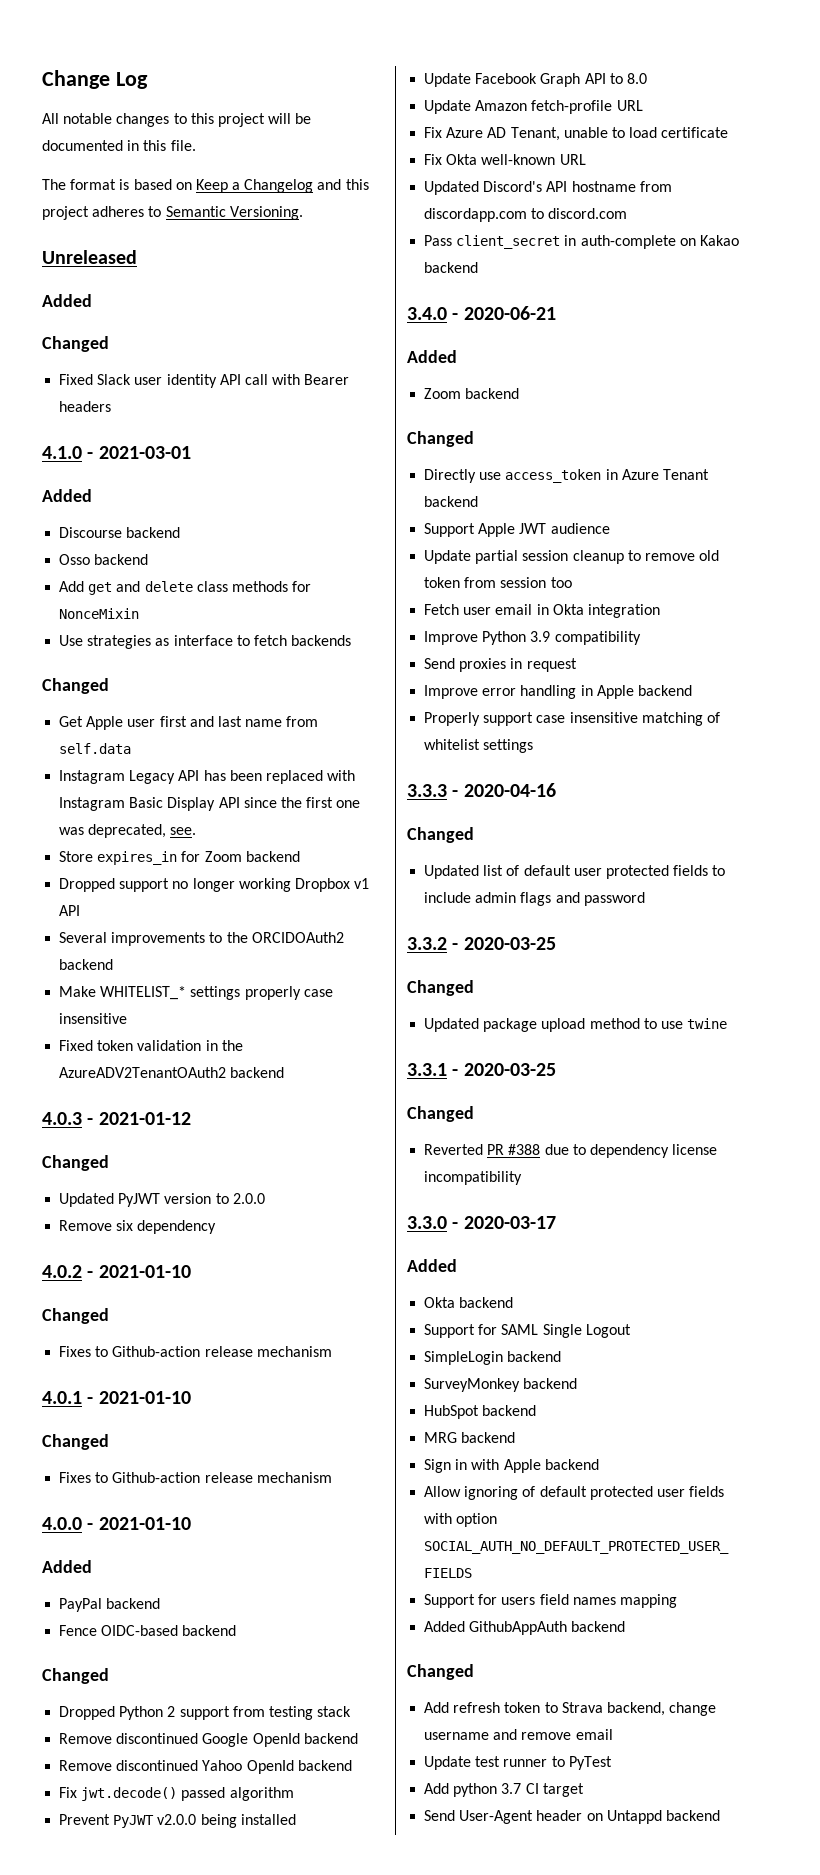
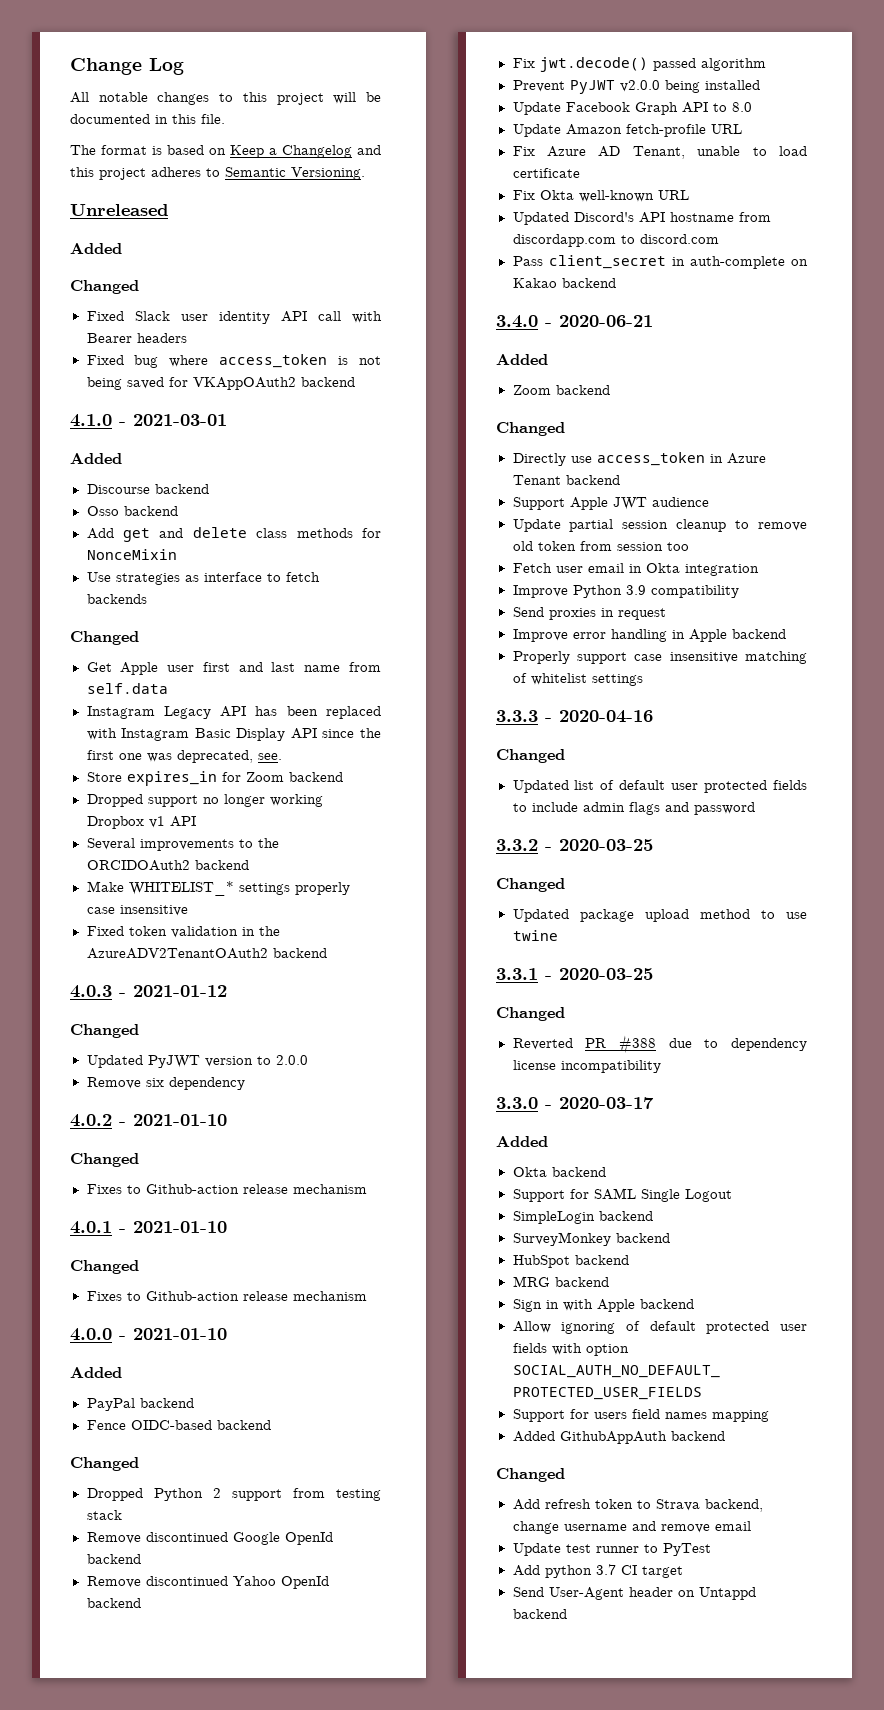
+ Fixed bug where access_token is not being saved for VKAppOAuth2 backend

